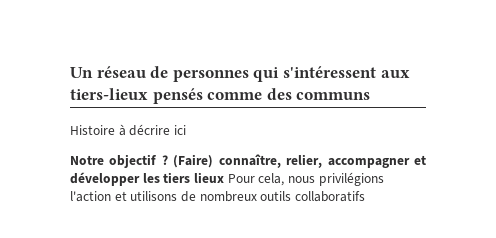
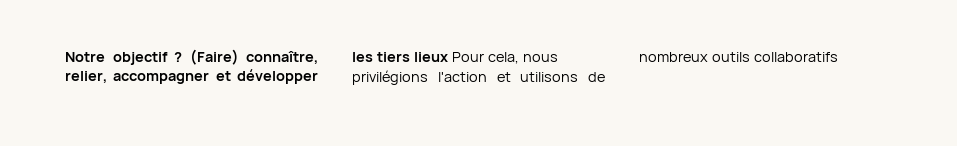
- Un réseau de personnes qui s'intéressent aux tiers-lieux pensés comme des communs
- Histoire à décrire ici

